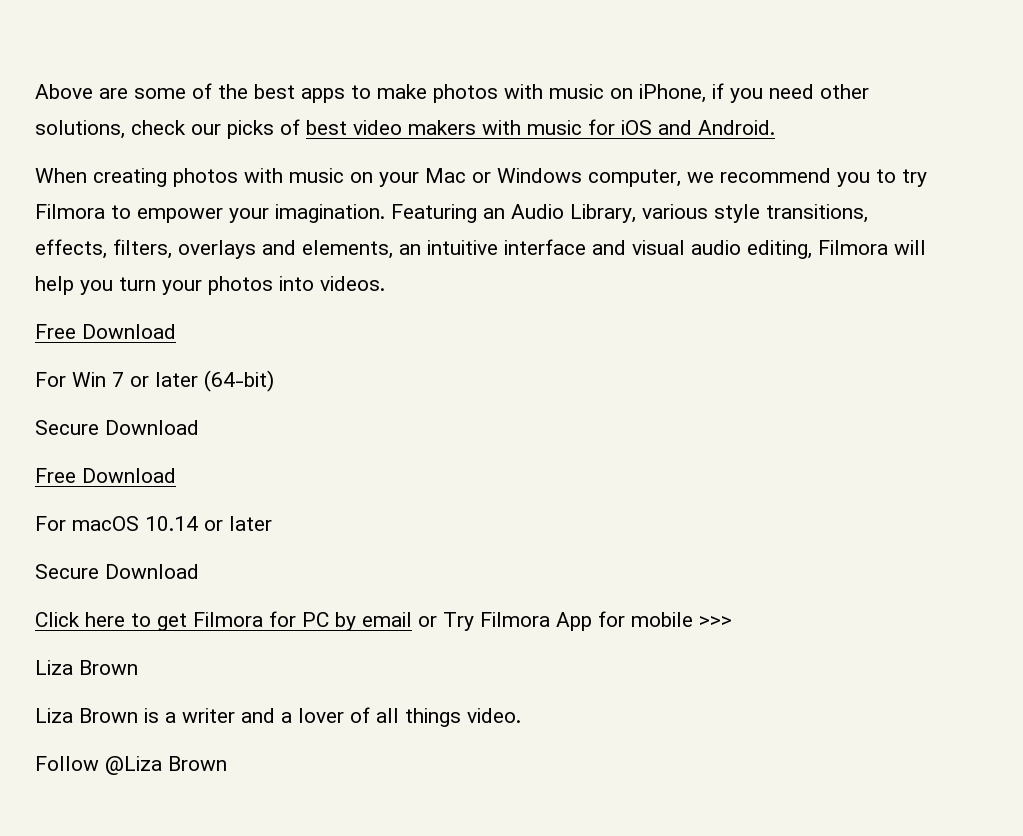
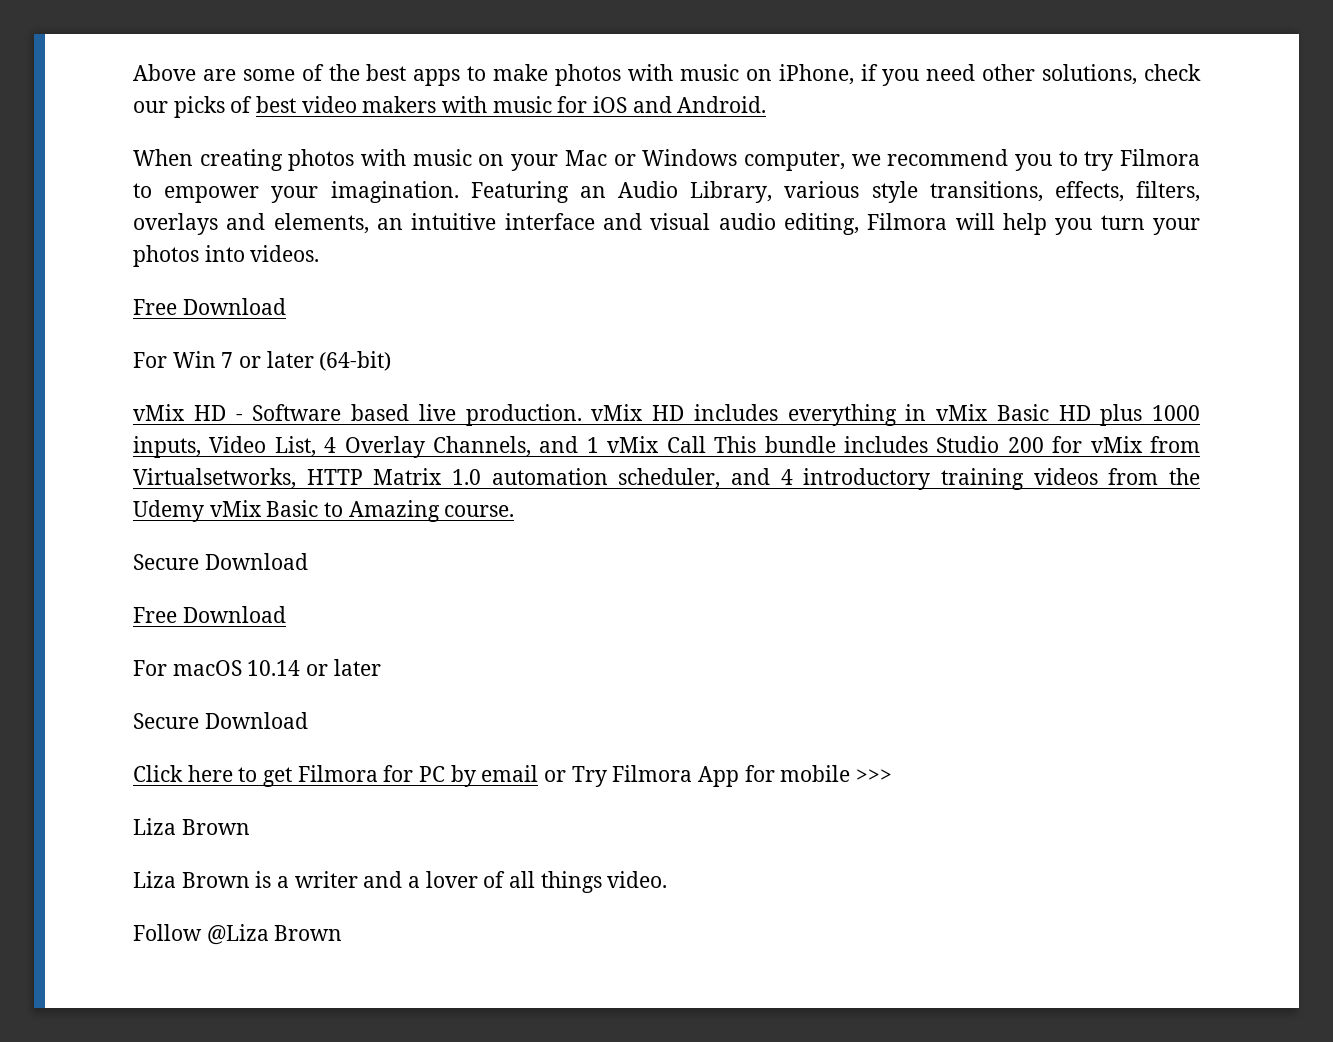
+ vMix HD - Software based live production. vMix HD includes everything in vMix Basic HD plus 1000 inputs, Video List, 4 Overlay Channels, and 1 vMix Call This bundle includes Studio 200 for vMix from Virtualsetworks, HTTP Matrix 1.0 automation scheduler, and 4 introductory training videos from the Udemy vMix Basic to Amazing course.

